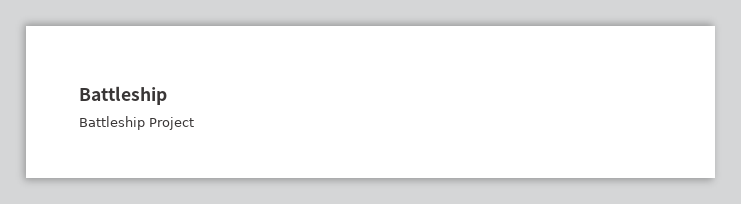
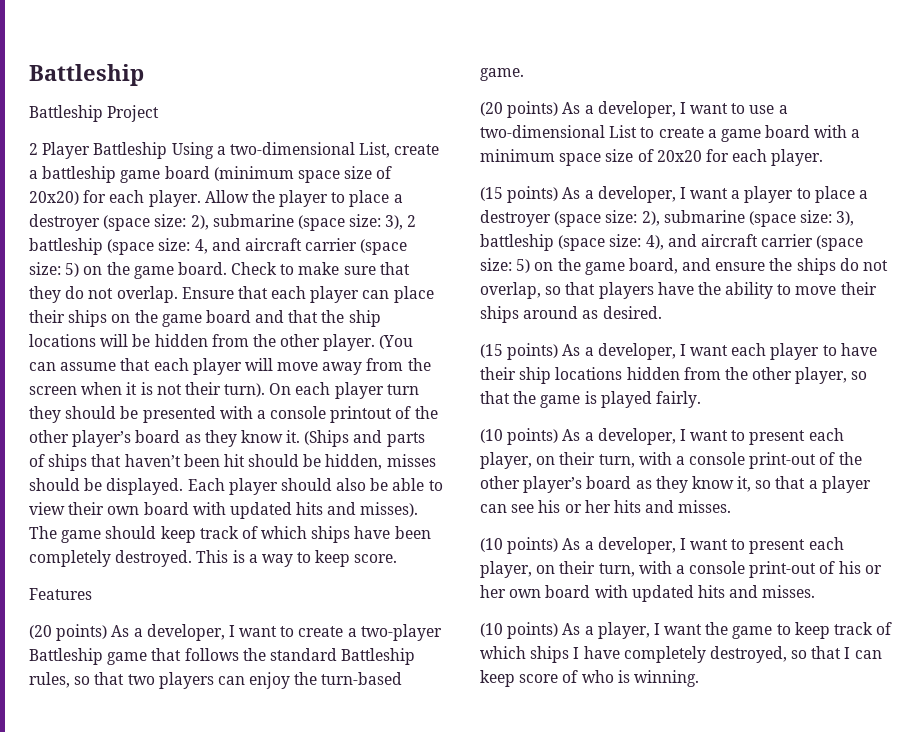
+ 2 Player Battleship Using a two-dimensional List, create a battleship game board (minimum space size of 20x20) for each player. Allow the player to place a destroyer (space size: 2), submarine (space size: 3), 2 battleship (space size: 4, and aircraft carrier (space size: 5) on the game board. Check to make sure that they do not overlap. Ensure that each player can place their ships on the game board and that the ship locations will be hidden from the other player. (You can assume that each player will move away from the screen when it is not their turn). On each player turn they should be presented with a console printout of the other player’s board as they know it. (Ships and parts of ships that haven’t been hit should be hidden, misses should be displayed. Each player should also be able to view their own board with updated hits and misses). The game should keep track of which ships have been completely destroyed. This is a way to keep score.
+ Features
+ (20 points) As a developer, I want to create a two-player Battleship game that follows the standard Battleship rules, so that two players can enjoy the turn-based game.
+ (20 points) As a developer, I want to use a two-dimensional List to create a game board with a minimum space size of 20x20 for each player.
+ (15 points) As a developer, I want a player to place a destroyer (space size: 2), submarine (space size: 3), battleship (space size: 4), and aircraft carrier (space size: 5) on the game board, and ensure the ships do not overlap, so that players have the ability to move their ships around as desired.
+ (15 points) As a developer, I want each player to have their ship locations hidden from the other player, so that the game is played fairly.
+ (10 points) As a developer, I want to present each player, on their turn, with a console print-out of the other player’s board as they know it, so that a player can see his or her hits and misses.
+ (10 points) As a developer, I want to present each player, on their turn, with a console print-out of his or her own board with updated hits and misses.
+ (10 points) As a player, I want the game to keep track of which ships I have completely destroyed, so that I can keep score of who is winning.

